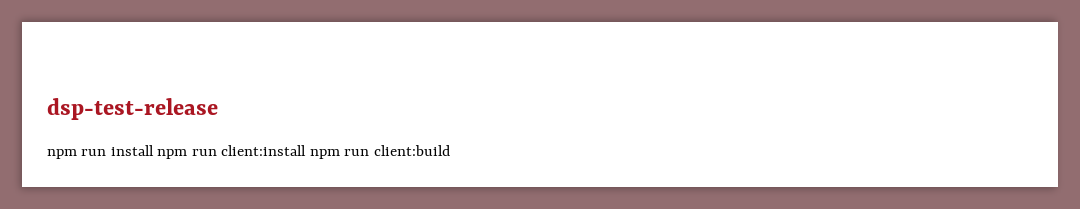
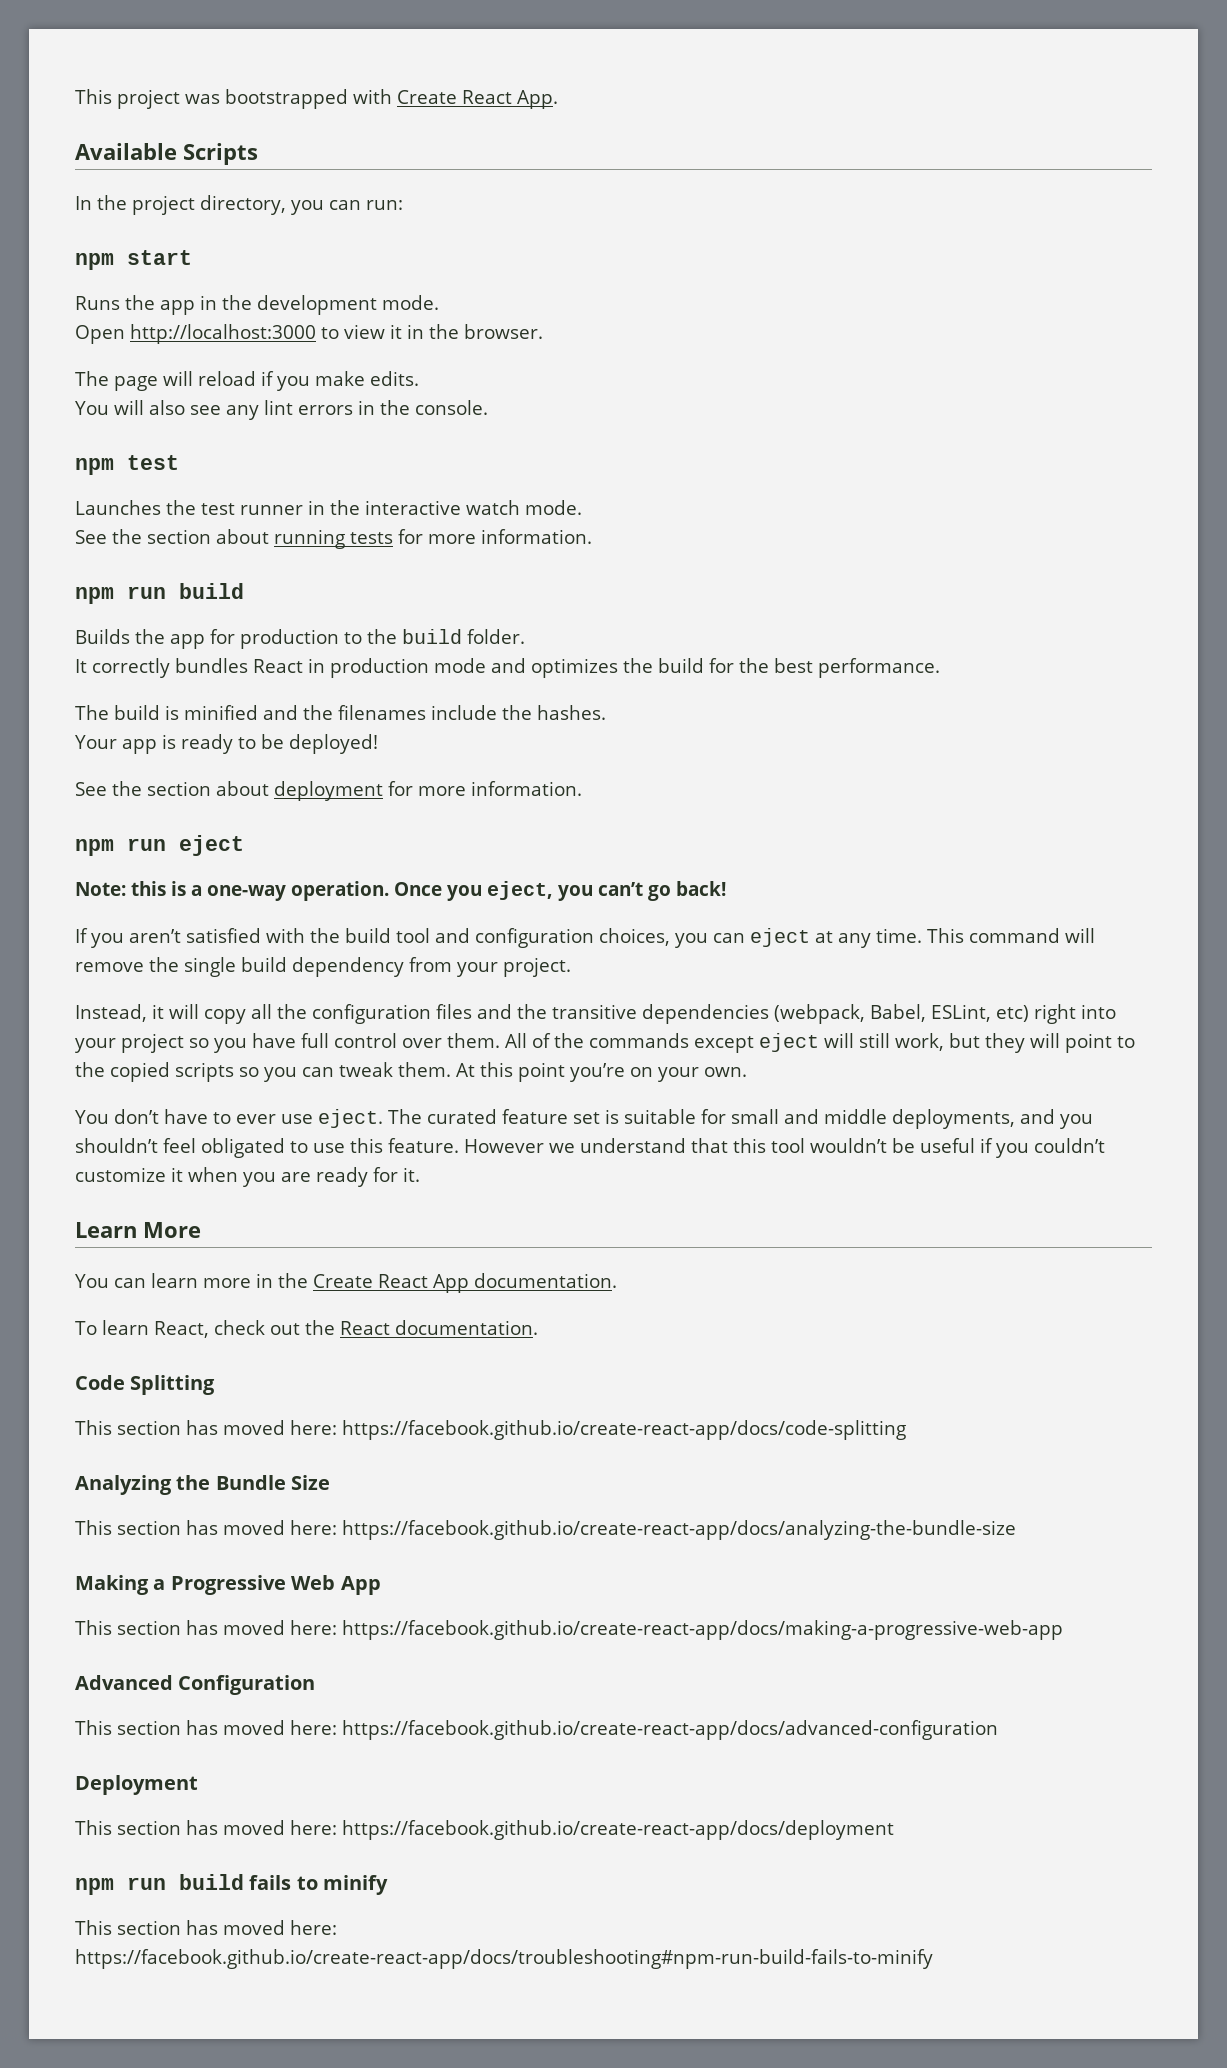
- dsp-test-release
- npm run install npm run client:install npm run client:build
+ This project was bootstrapped with Create React App.
+ Available Scripts
+ In the project directory, you can run:
+ npm start
+ Runs the app in the development mode.
+ Open http://localhost:3000 to view it in the browser.
+ The page will reload if you make edits.
+ You will also see any lint errors in the console.
+ npm test
+ Launches the test runner in the interactive watch mode.
+ See the section about running tests for more information.
+ npm run build
+ Builds the app for production to the build folder.
+ It correctly bundles React in production mode and optimizes the build for the best performance.
+ The build is minified and the filenames include the hashes.
+ Your app is ready to be deployed!
+ See the section about deployment for more information.
+ npm run eject
+ Note: this is a one-way operation. Once you eject, you can’t go back!
+ If you aren’t satisfied with the build tool and configuration choices, you can eject at any time. This command will remove the single build dependency from your project.
+ Instead, it will copy all the configuration files and the transitive dependencies (webpack, Babel, ESLint, etc) right into your project so you have full control over them. All of the commands except eject will still work, but they will point to the copied scripts so you can tweak them. At this point you’re on your own.
+ You don’t have to ever use eject. The curated feature set is suitable for small and middle deployments, and you shouldn’t feel obligated to use this feature. However we understand that this tool wouldn’t be useful if you couldn’t customize it when you are ready for it.
+ Learn More
+ You can learn more in the Create React App documentation.
+ To learn React, check out the React documentation.
+ Code Splitting
+ This section has moved here: https://facebook.github.io/create-react-app/docs/code-splitting
+ Analyzing the Bundle Size
+ This section has moved here: https://facebook.github.io/create-react-app/docs/analyzing-the-bundle-size
+ Making a Progressive Web App
+ This section has moved here: https://facebook.github.io/create-react-app/docs/making-a-progressive-web-app
+ Advanced Configuration
+ This section has moved here: https://facebook.github.io/create-react-app/docs/advanced-configuration
+ Deployment
+ This section has moved here: https://facebook.github.io/create-react-app/docs/deployment
+ npm run build fails to minify
+ This section has moved here: https://facebook.github.io/create-react-app/docs/troubleshooting#npm-run-build-fails-to-minify

